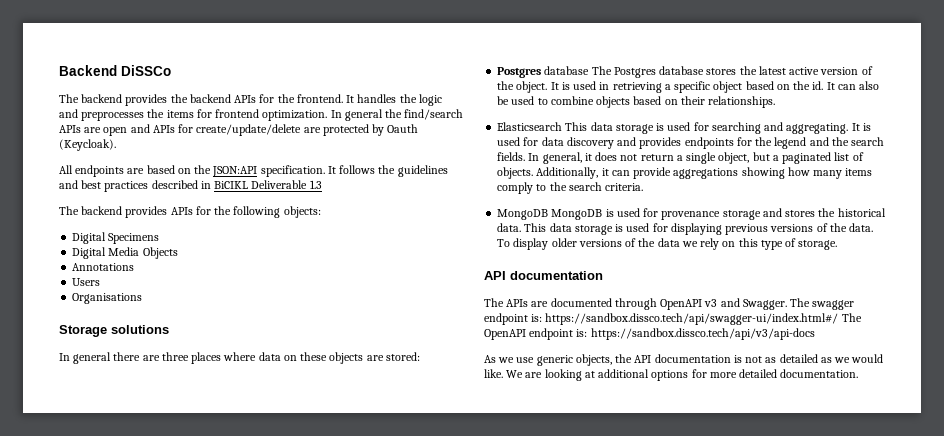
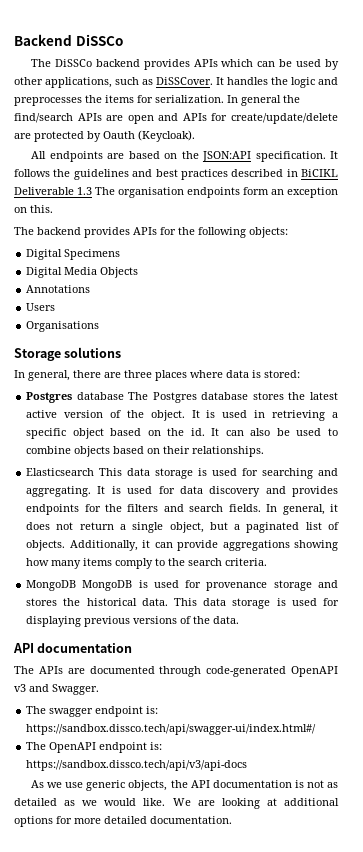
- The backend provides the backend APIs for the frontend.
+ The DiSSCo backend provides APIs which can be used by other applications, such as DiSSCover.
- It handles the logic and preprocesses the items for frontend optimization.
+ It handles the logic and preprocesses the items for serialization.
- It follows the guidelines and best practices described in BiCIKL Deliverable 1.3
+ It follows the guidelines and best practices described in BiCIKL Deliverable 1.3 The organisation endpoints form an exception on this.
- In general there are three places where data on these objects are stored:
+ In general, there are three places where data is stored:
- It is used for data discovery and provides endpoints for the legend and the search fields.
+ It is used for data discovery and provides endpoints for the filters and search fields.
- To display older versions of the data we rely on this type of storage.
- The APIs are documented through OpenAPI v3 and Swagger. The swagger endpoint is: https://sandbox.dissco.tech/api/swagger-ui/index.html#/ The OpenAPI endpoint is: https://sandbox.dissco.tech/api/v3/api-docs
+ The APIs are documented through code-generated OpenAPI v3 and Swagger.
+ The swagger endpoint is: https://sandbox.dissco.tech/api/swagger-ui/index.html#/
+ The OpenAPI endpoint is: https://sandbox.dissco.tech/api/v3/api-docs

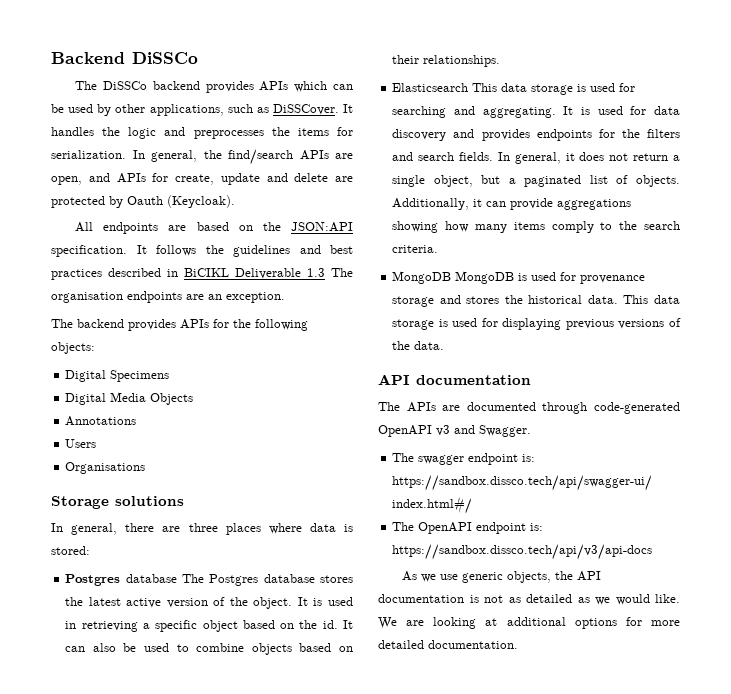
- In general the find/search APIs are open and APIs for create/update/delete are protected by Oauth (Keycloak).
+ In general, the find/search APIs are open, and APIs for create, update and delete are protected by Oauth (Keycloak).
- It follows the guidelines and best practices described in BiCIKL Deliverable 1.3 The organisation endpoints form an exception on this.
+ It follows the guidelines and best practices described in BiCIKL Deliverable 1.3 The organisation endpoints are an exception.

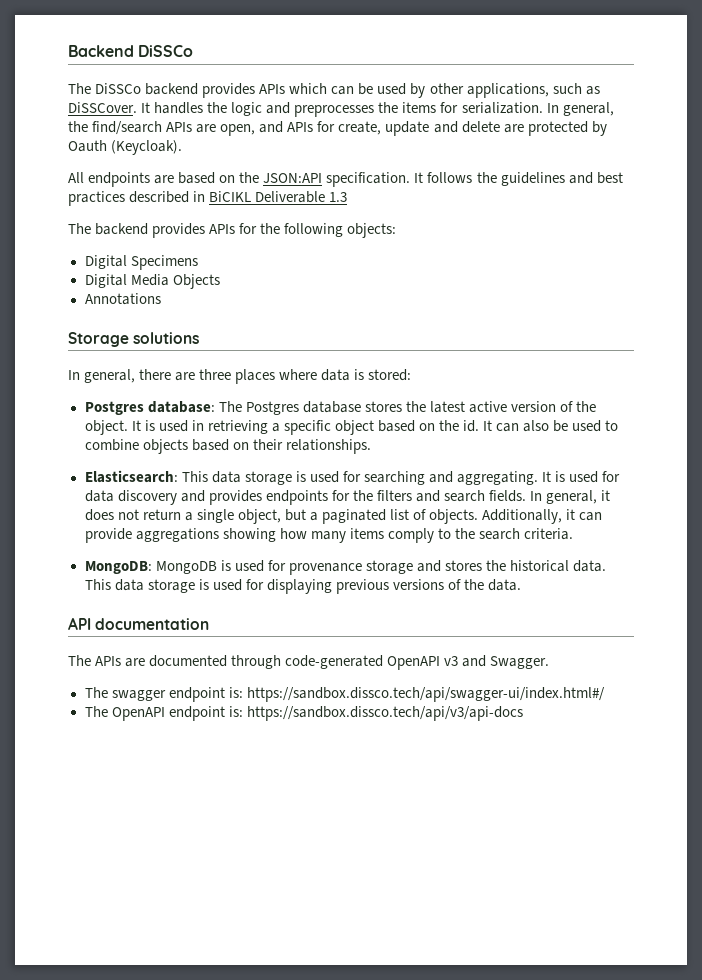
- It follows the guidelines and best practices described in BiCIKL Deliverable 1.3 The organisation endpoints are an exception.
+ It follows the guidelines and best practices described in BiCIKL Deliverable 1.3
- Users
- Organisations
- Postgres database The Postgres database stores the latest active version of the object.
+ Postgres database: The Postgres database stores the latest active version of the object.
- Elasticsearch This data storage is used for searching and aggregating.
+ Elasticsearch: This data storage is used for searching and aggregating.
- MongoDB MongoDB is used for provenance storage and stores the historical data.
+ MongoDB: MongoDB is used for provenance storage and stores the historical data.
- As we use generic objects, the API documentation is not as detailed as we would like. We are looking at additional options for more detailed documentation.

